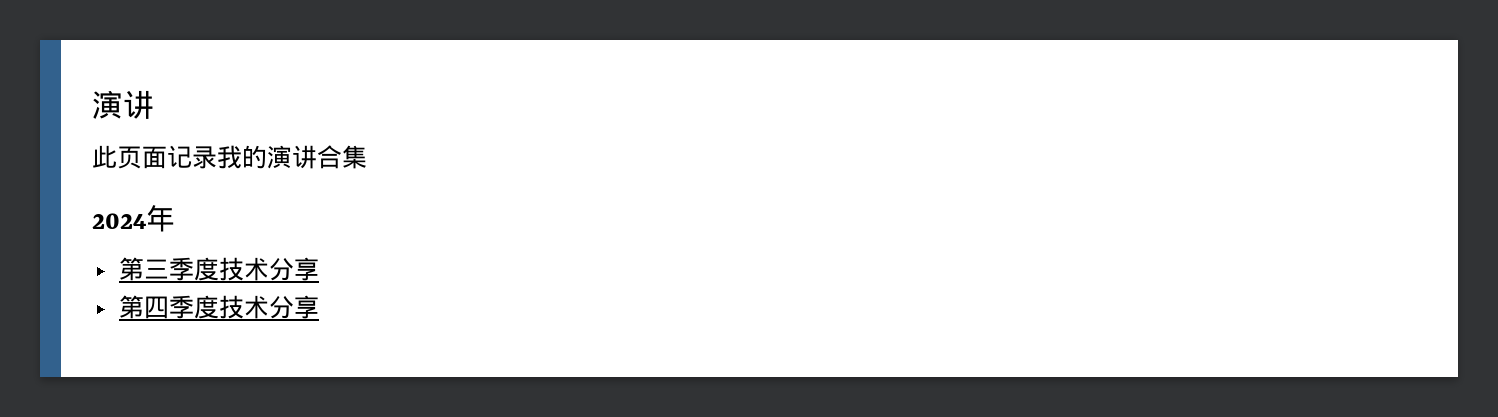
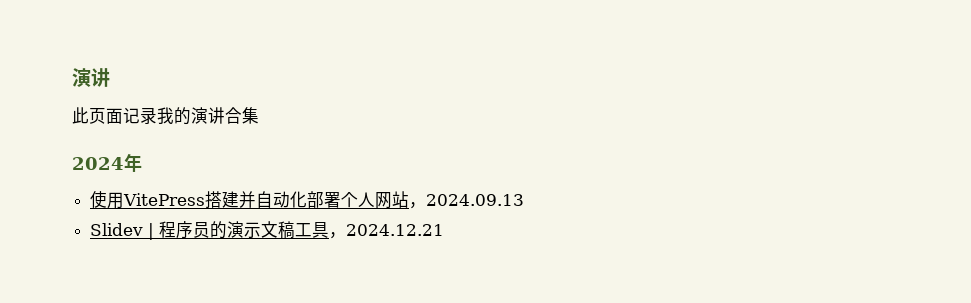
- 第三季度技术分享
- 第四季度技术分享
+ 使用VitePress搭建并自动化部署个人网站，2024.09.13
+ Slidev | 程序员的演示文稿工具，2024.12.21

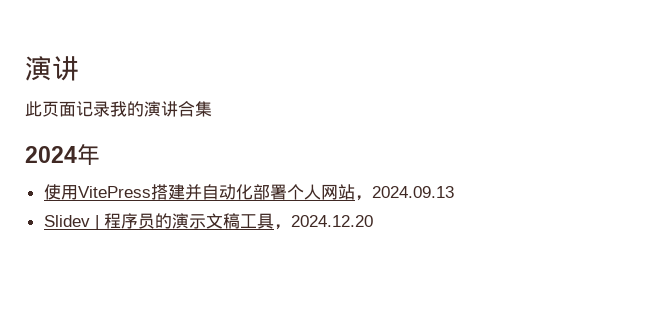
- Slidev | 程序员的演示文稿工具，2024.12.21
+ Slidev | 程序员的演示文稿工具，2024.12.20

